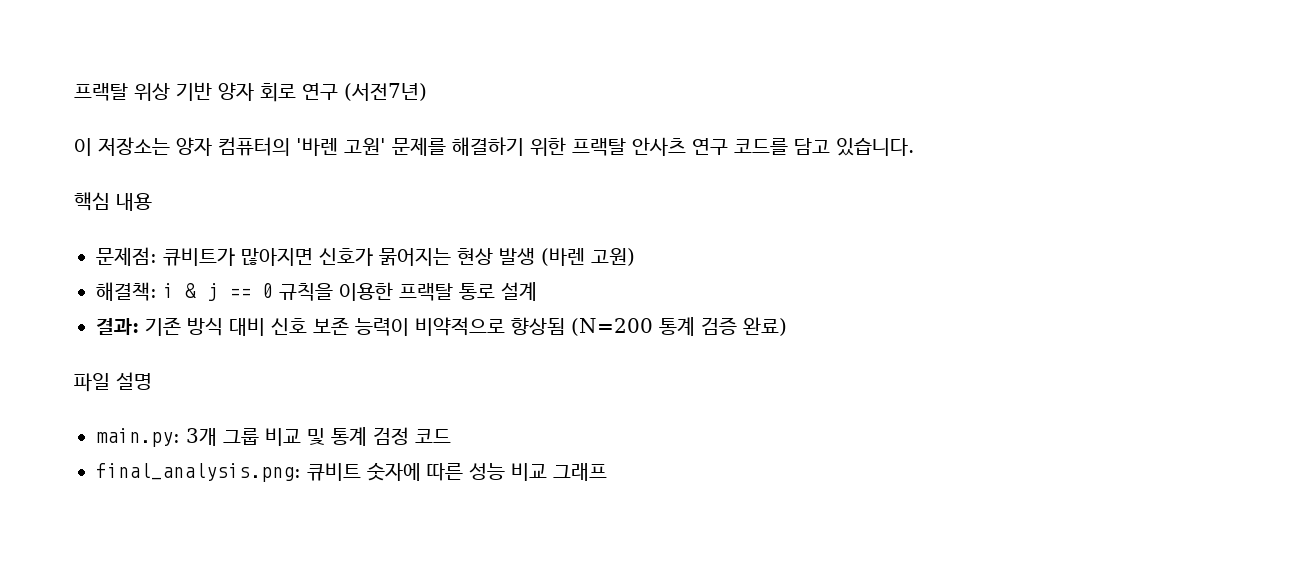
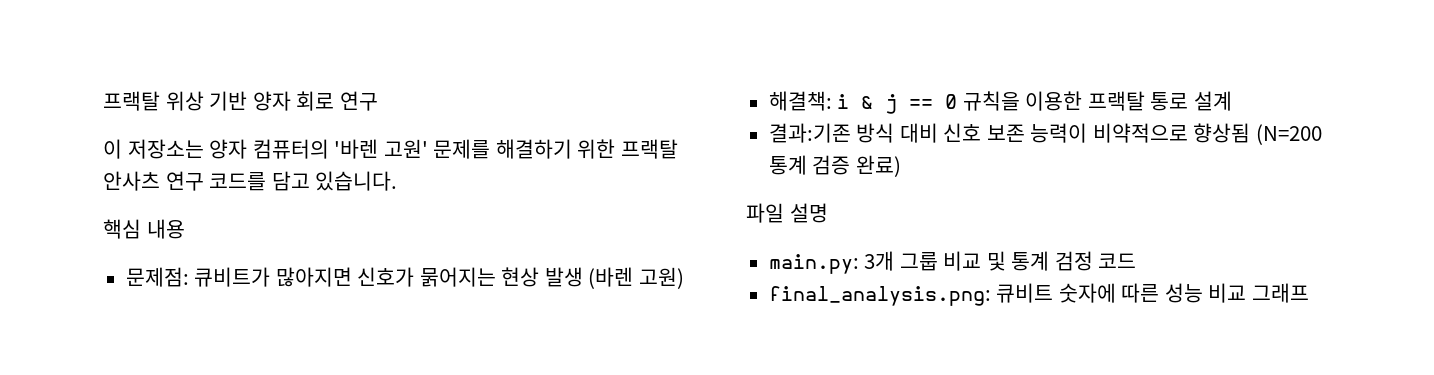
- 프랙탈 위상 기반 양자 회로 연구 (서전7년)
+ 프랙탈 위상 기반 양자 회로 연구
- 결과: 기존 방식 대비 신호 보존 능력이 비약적으로 향상됨 (N=200 통계 검증 완료)
+ 결과:기존 방식 대비 신호 보존 능력이 비약적으로 향상됨 (N=200 통계 검증 완료)

